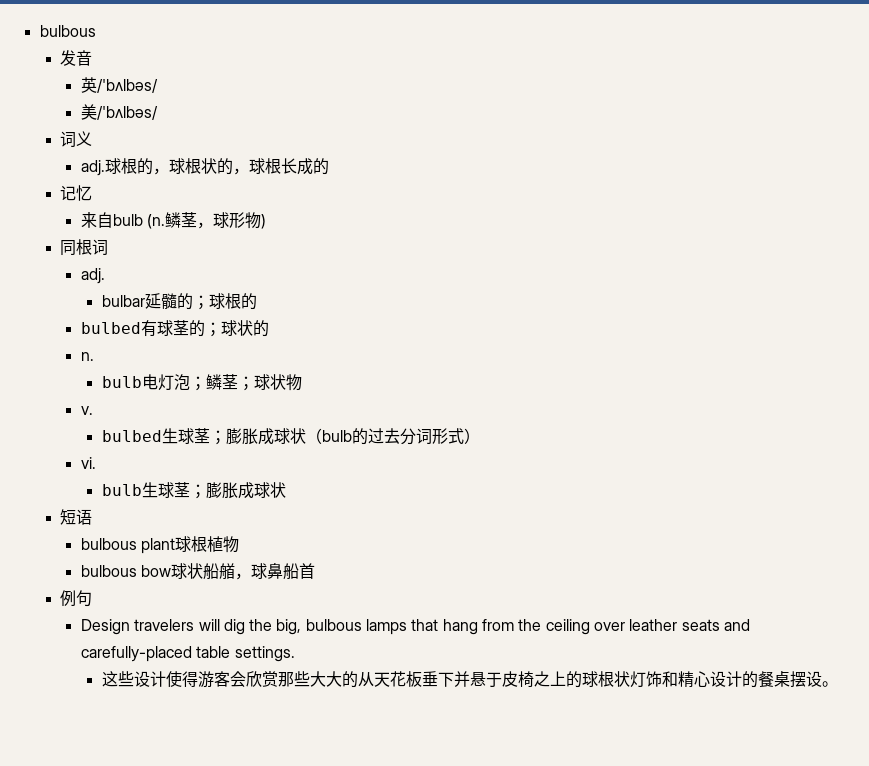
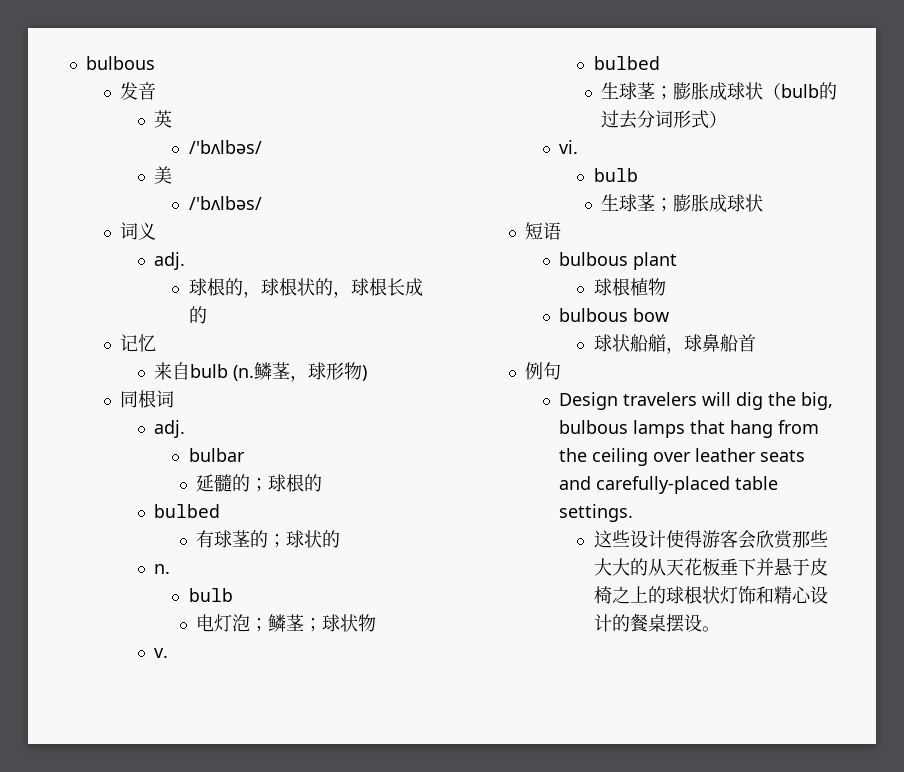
- 英/'bʌlbəs/
+ 英
+ /'bʌlbəs/
- 美/'bʌlbəs/
+ 美
+ /'bʌlbəs/
  词义
- adj.球根的，球根状的，球根长成的
+ adj.
+ 球根的，球根状的，球根长成的
- bulbar延髓的；球根的
- bulbed有球茎的；球状的
+ bulbar
+ 延髓的；球根的
+ bulbed
+ 有球茎的；球状的
  n.
- bulb电灯泡；鳞茎；球状物
+ bulb
+ 电灯泡；鳞茎；球状物
  v.
- bulbed生球茎；膨胀成球状（bulb的过去分词形式）
+ bulbed
+ 生球茎；膨胀成球状（bulb的过去分词形式）
  vi.
- bulb生球茎；膨胀成球状
+ bulb
+ 生球茎；膨胀成球状
- bulbous plant球根植物
+ bulbous plant
+ 球根植物
- bulbous bow球状船艏，球鼻船首
+ bulbous bow
+ 球状船艏，球鼻船首

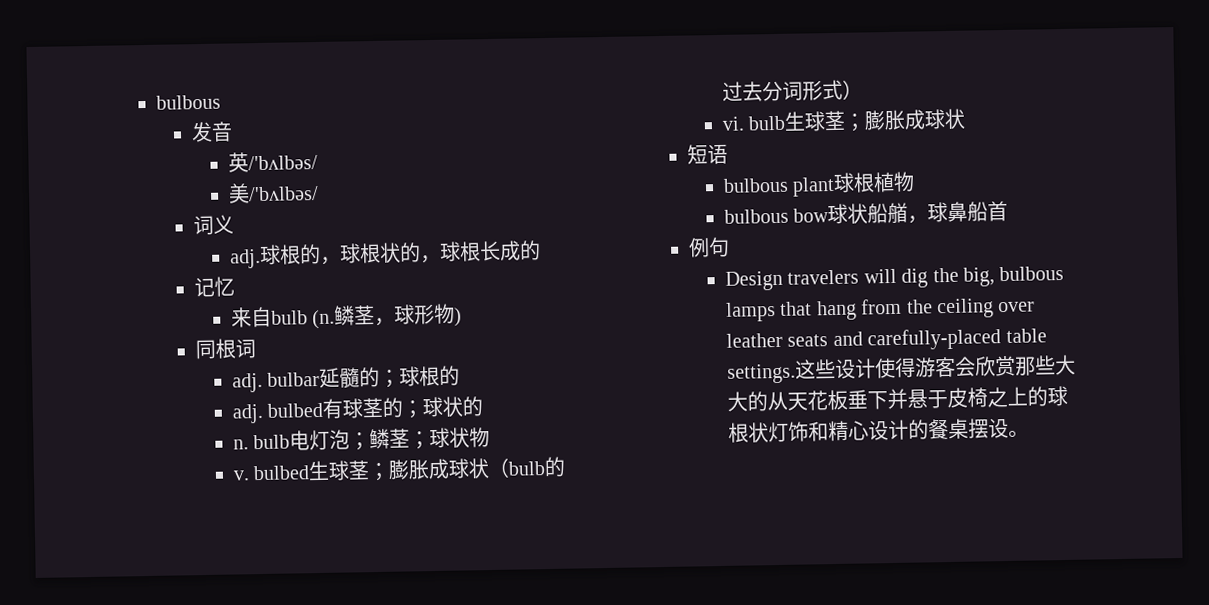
- 英
- /'bʌlbəs/
+ 英/'bʌlbəs/
- 美
- /'bʌlbəs/
+ 美/'bʌlbəs/
  词义
- adj.
- 球根的，球根状的，球根长成的
+ adj.球根的，球根状的，球根长成的
  同根词
- adj.
- bulbar
- 延髓的；球根的
- bulbed
- 有球茎的；球状的
+ adj. bulbar延髓的；球根的
+ adj. bulbed有球茎的；球状的
- n.
- bulb
- 电灯泡；鳞茎；球状物
+ n. bulb电灯泡；鳞茎；球状物
- v.
- bulbed
- 生球茎；膨胀成球状（bulb的过去分词形式）
+ v. bulbed生球茎；膨胀成球状（bulb的过去分词形式）
- vi.
- bulb
- 生球茎；膨胀成球状
+ vi. bulb生球茎；膨胀成球状
- bulbous plant
- 球根植物
+ bulbous plant球根植物
- bulbous bow
- 球状船艏，球鼻船首
+ bulbous bow球状船艏，球鼻船首
- Design travelers will dig the big, bulbous lamps that hang from the ceiling over leather seats and carefully-placed table settings.
- 这些设计使得游客会欣赏那些大大的从天花板垂下并悬于皮椅之上的球根状灯饰和精心设计的餐桌摆设。
+ Design travelers will dig the big, bulbous lamps that hang from the ceiling over leather seats and carefully-placed table settings.这些设计使得游客会欣赏那些大大的从天花板垂下并悬于皮椅之上的球根状灯饰和精心设计的餐桌摆设。

